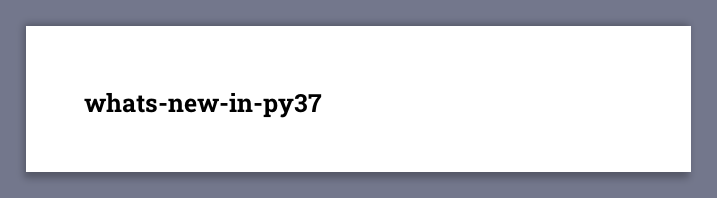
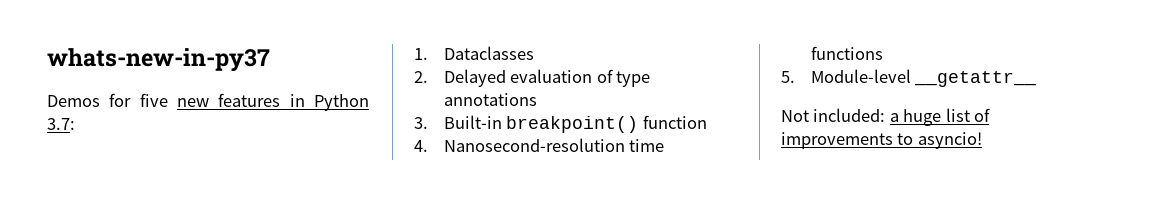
+ Demos for five new features in Python 3.7:
+ 1. Dataclasses
+ 2. Delayed evaluation of type annotations
+ 3. Built-in breakpoint() function
+ 4. Nanosecond-resolution time functions
+ 5. Module-level __getattr__
+ Not included: a huge list of improvements to asyncio!

